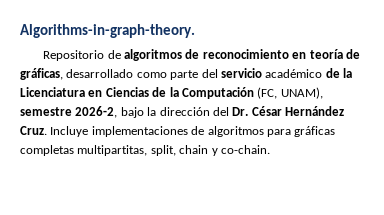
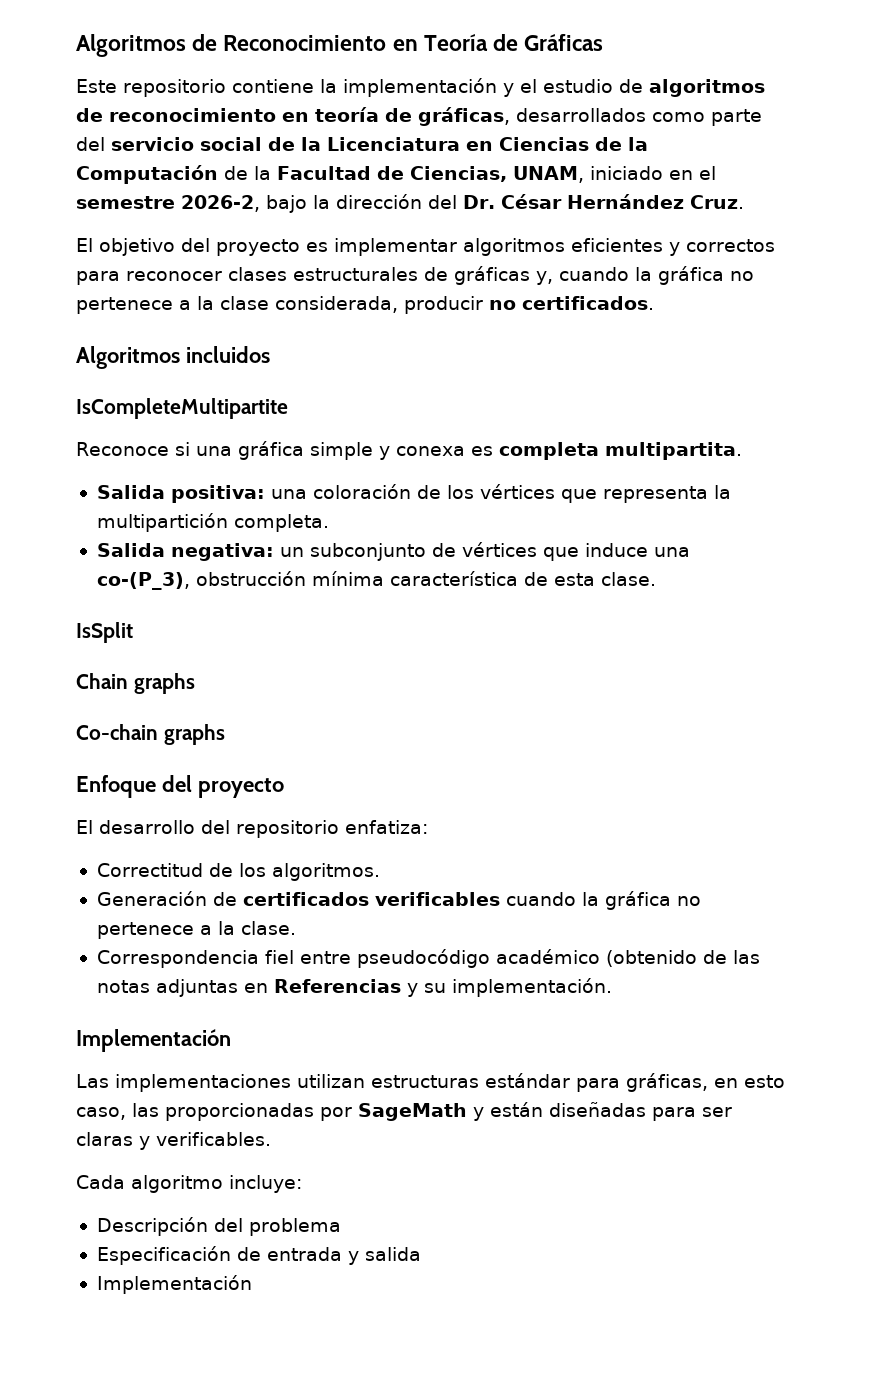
- Algorithms-in-graph-theory.
- Repositorio de algoritmos de reconocimiento en teoría de gráficas, desarrollado como parte del servicio académico de la Licenciatura en Ciencias de la Computación (FC, UNAM), semestre 2026-2, bajo la dirección del Dr. César Hernández Cruz. Incluye implementaciones de algoritmos para gráficas completas multipartitas, split, chain y co-chain.
+ Algoritmos de Reconocimiento en Teoría de Gráficas
+ Este repositorio contiene la implementación y el estudio de algoritmos de reconocimiento en teoría de gráficas, desarrollados como parte del servicio social de la Licenciatura en Ciencias de la Computación de la Facultad de Ciencias, UNAM, iniciado en el semestre 2026-2, bajo la dirección del Dr. César Hernández Cruz.
+ El objetivo del proyecto es implementar algoritmos eficientes y correctos para reconocer clases estructurales de gráficas y, cuando la gráfica no pertenece a la clase considerada, producir no certificados.
+ Algoritmos incluidos
+ IsCompleteMultipartite
+ Reconoce si una gráfica simple y conexa es completa multipartita.
+ Salida positiva: una coloración de los vértices que representa la multipartición completa.
+ Salida negativa: un subconjunto de vértices que induce una co-(P_3), obstrucción mínima característica de esta clase.
+ IsSplit
+ Chain graphs
+ Co-chain graphs
+ Enfoque del proyecto
+ El desarrollo del repositorio enfatiza:
+ Correctitud de los algoritmos.
+ Generación de certificados verificables cuando la gráfica no pertenece a la clase.
+ Correspondencia fiel entre pseudocódigo académico (obtenido de las notas adjuntas en Referencias y su implementación.
+ Implementación
+ Las implementaciones utilizan estructuras estándar para gráficas, en esto caso, las proporcionadas por SageMath y están diseñadas para ser claras y verificables.
+ Cada algoritmo incluye:
+ Descripción del problema
+ Especificación de entrada y salida
+ Implementación

